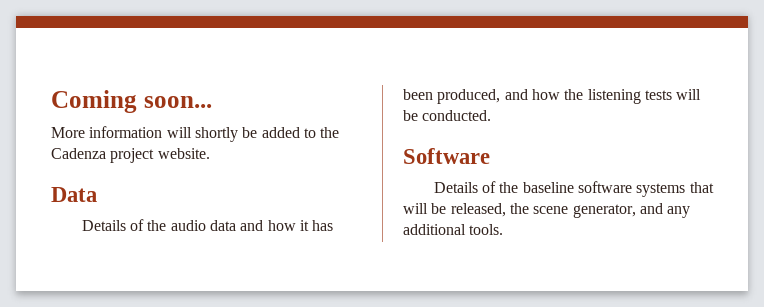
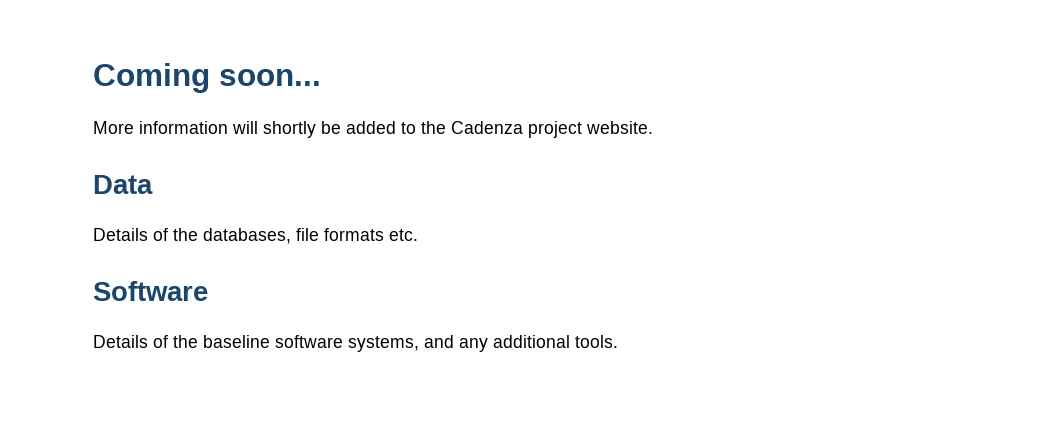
- Details of the audio data and how it has been produced, and how the listening tests will be conducted.
+ Details of the databases, file formats etc.
- Details of the baseline software systems that will be released, the scene generator, and any additional tools.
+ Details of the baseline software systems, and any additional tools.

